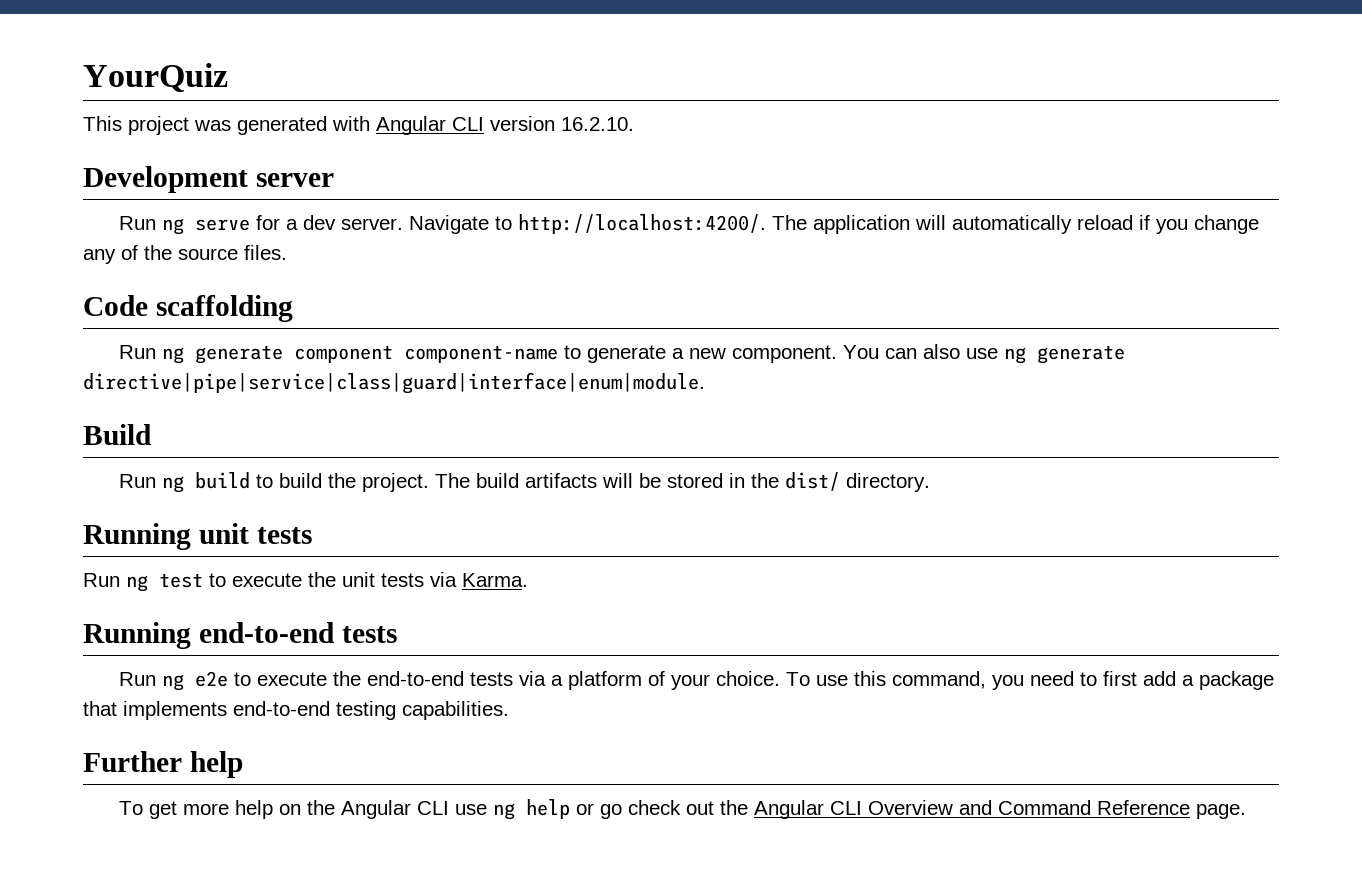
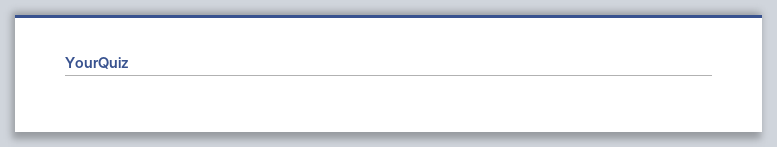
- This project was generated with Angular CLI version 16.2.10.
- Development server
- Run ng serve for a dev server. Navigate to http://localhost:4200/. The application will automatically reload if you change any of the source files.
- Code scaffolding
- Run ng generate component component-name to generate a new component. You can also use ng generate directive|pipe|service|class|guard|interface|enum|module.
- Build
- Run ng build to build the project. The build artifacts will be stored in the dist/ directory.
- Running unit tests
- Run ng test to execute the unit tests via Karma.
- Running end-to-end tests
- Run ng e2e to execute the end-to-end tests via a platform of your choice. To use this command, you need to first add a package that implements end-to-end testing capabilities.
- Further help
- To get more help on the Angular CLI use ng help or go check out the Angular CLI Overview and Command Reference page.

